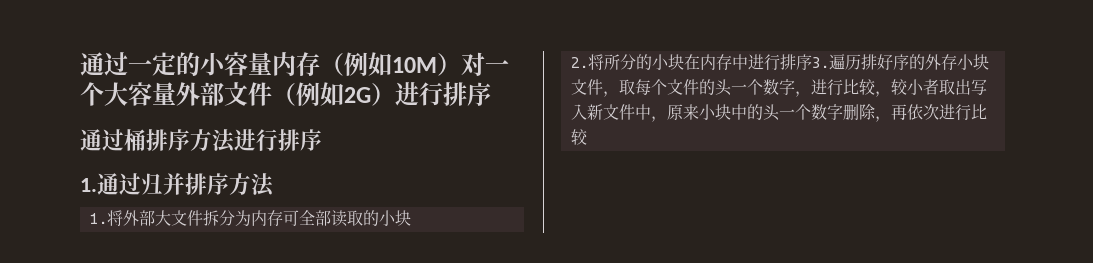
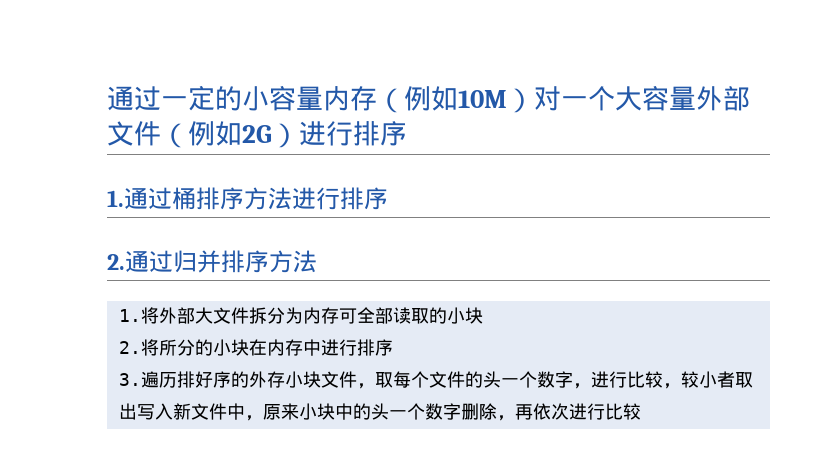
- 通过桶排序方法进行排序
+ 1.通过桶排序方法进行排序
- 1.通过归并排序方法
+ 2.通过归并排序方法
- 2.将所分的小块在内存中进行排序3.遍历排好序的外存小块文件，取每个文件的头一个数字，进行比较，较小者取出写入新文件中，原来小块中的头一个数字删除，再依次进行比较
+ 2.将所分的小块在内存中进行排序
+ 3.遍历排好序的外存小块文件，取每个文件的头一个数字，进行比较，较小者取出写入新文件中，原来小块中的头一个数字删除，再依次进行比较

